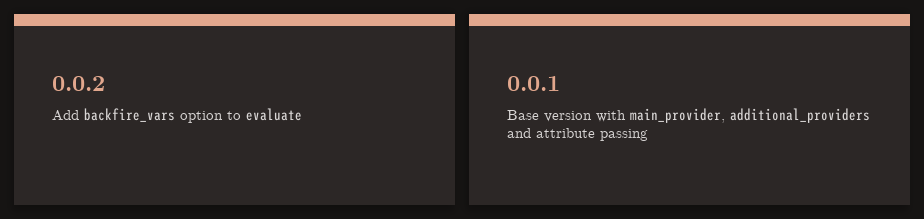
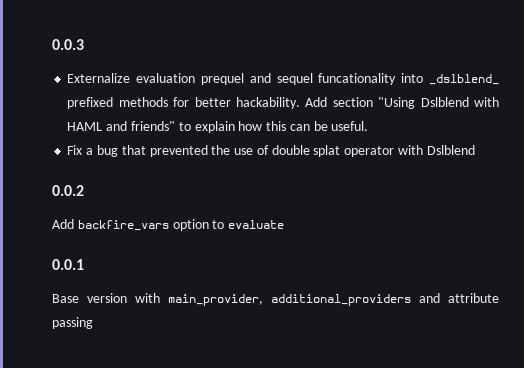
+ 0.0.3
+ Externalize evaluation prequel and sequel funcationality into _dslblend_ prefixed methods for better hackability. Add section "Using Dslblend with HAML and friends" to explain how this can be useful.
+ Fix a bug that prevented the use of double splat operator with Dslblend

